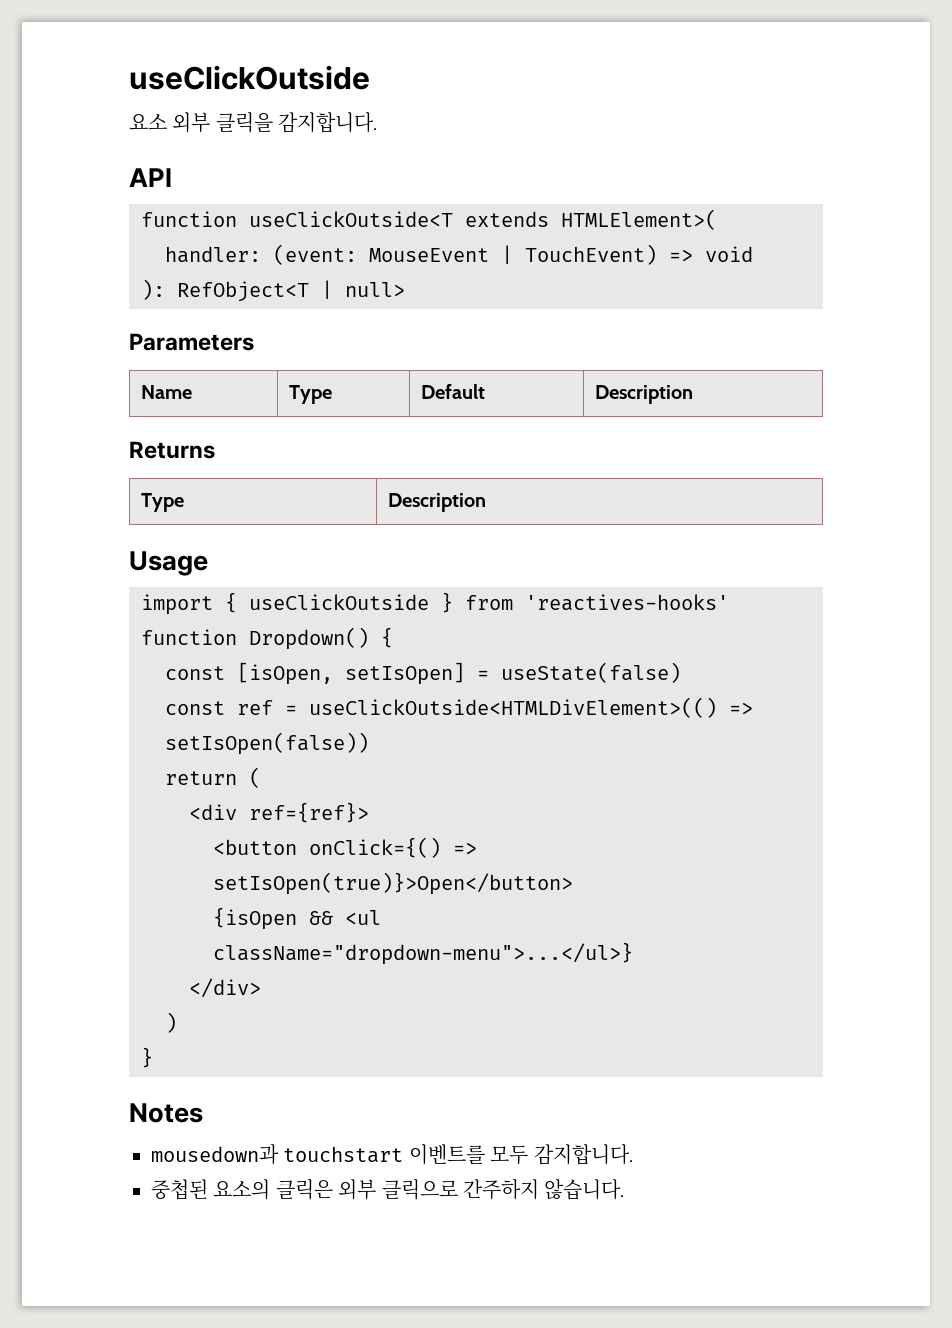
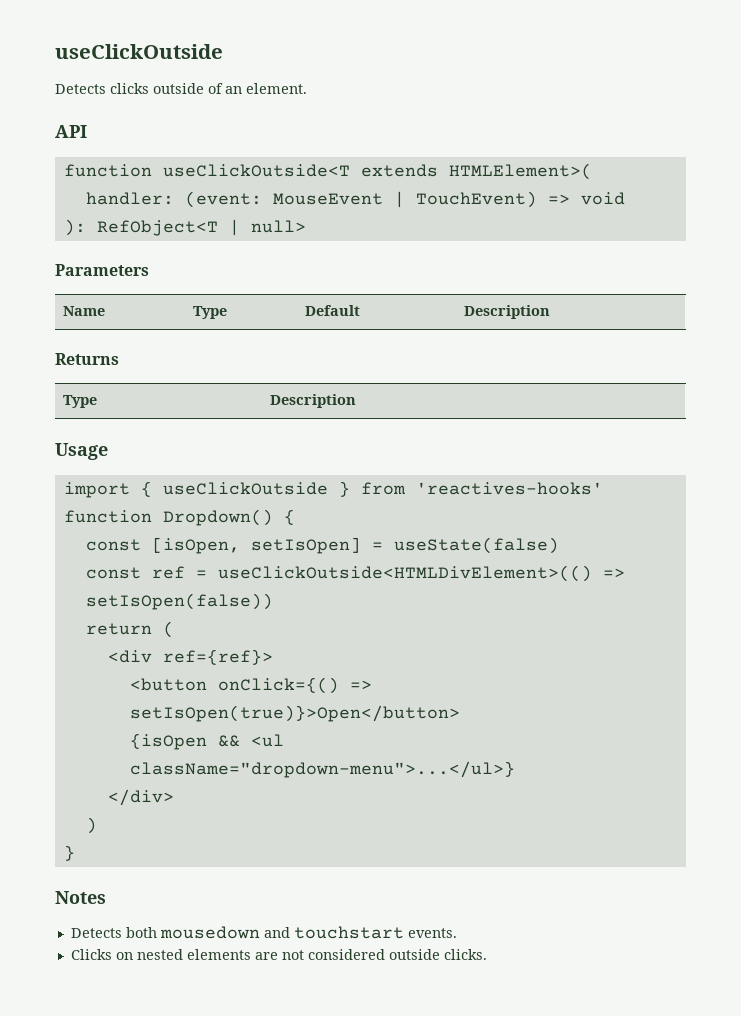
- 요소 외부 클릭을 감지합니다.
+ Detects clicks outside of an element.
- mousedown과 touchstart 이벤트를 모두 감지합니다.
- 중첩된 요소의 클릭은 외부 클릭으로 간주하지 않습니다.
+ Detects both mousedown and touchstart events.
+ Clicks on nested elements are not considered outside clicks.

